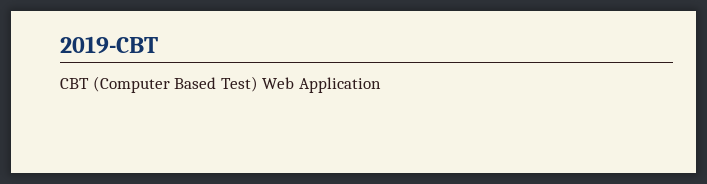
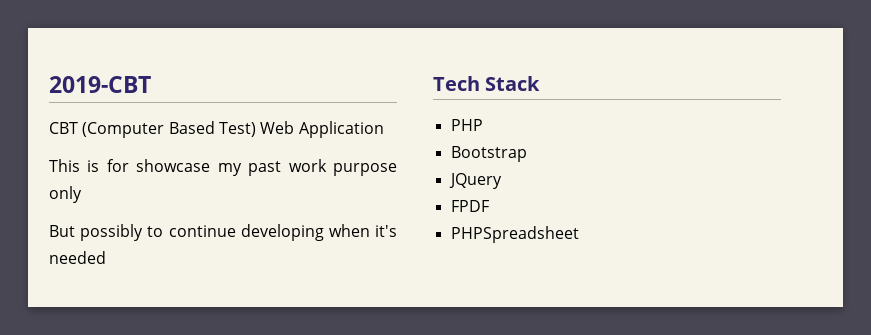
+ This is for showcase my past work purpose only
+ But possibly to continue developing when it's needed
+ Tech Stack
+ PHP
+ Bootstrap
+ JQuery
+ FPDF
+ PHPSpreadsheet

